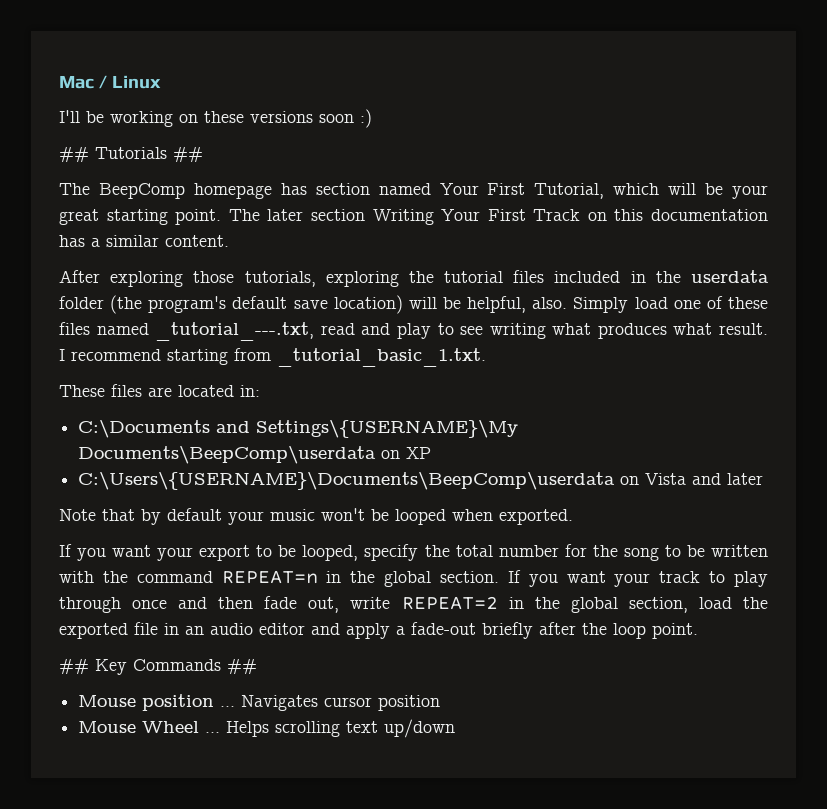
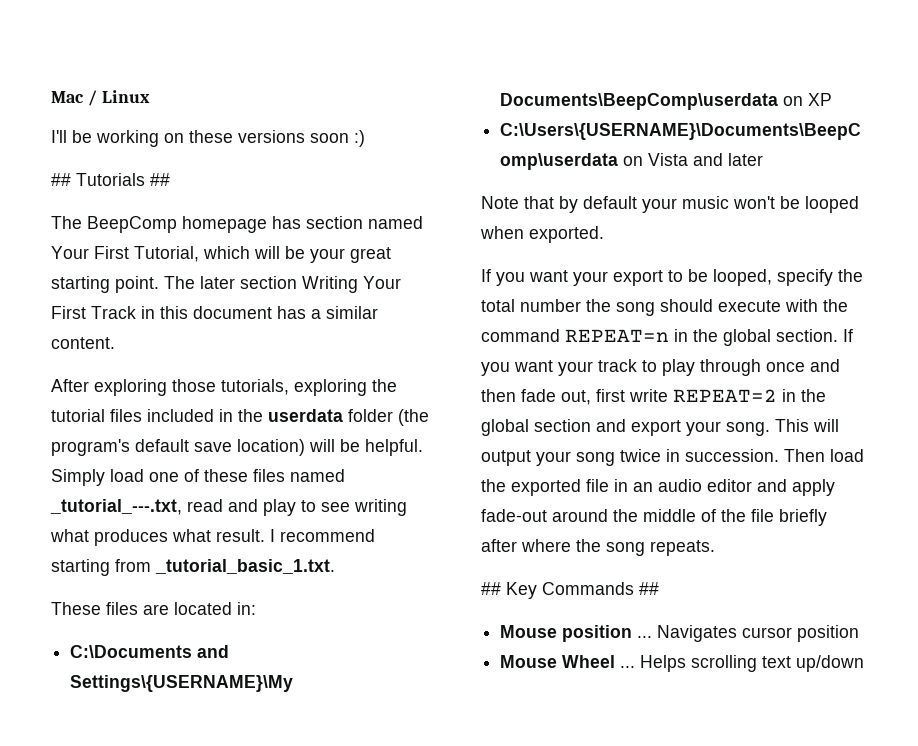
- The later section Writing Your First Track on this documentation has a similar content.
+ The later section Writing Your First Track in this document has a similar content.
- After exploring those tutorials, exploring the tutorial files included in the userdata folder (the program's default save location) will be helpful, also.
+ After exploring those tutorials, exploring the tutorial files included in the userdata folder (the program's default save location) will be helpful.
- If you want your export to be looped, specify the total number for the song to be written with the command REPEAT=n in the global section.
+ If you want your export to be looped, specify the total number the song should execute with the command REPEAT=n in the global section.
- If you want your track to play through once and then fade out, write REPEAT=2 in the global section, load the exported file in an audio editor and apply a fade-out briefly after the loop point.
+ If you want your track to play through once and then fade out, first write REPEAT=2 in the global section and export your song. This will output your song twice in succession. Then load the exported file in an audio editor and apply fade-out around the middle of the file briefly after where the song repeats.

